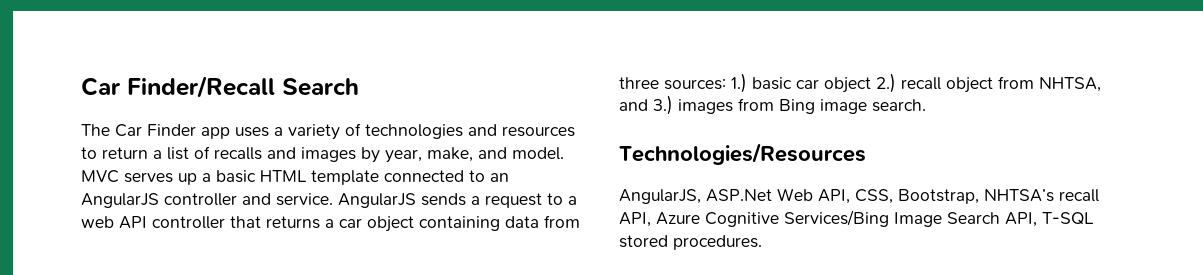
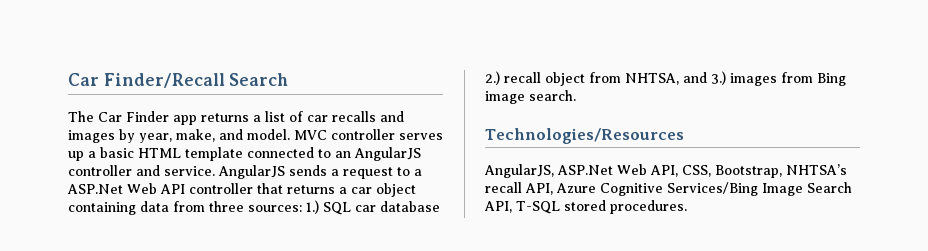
- The Car Finder app uses a variety of technologies and resources to return a list of recalls and images by year, make, and model.
+ The Car Finder app returns a list of car recalls and images by year, make, and model.
- MVC serves up a basic HTML template connected to an AngularJS controller and service.
+ MVC controller serves up a basic HTML template connected to an AngularJS controller and service.
- AngularJS sends a request to a web API controller that returns a car object containing data from three sources: 1.) basic car object 2.) recall object from NHTSA, and 3.) images from Bing image search.
+ AngularJS sends a request to a ASP.Net Web API controller that returns a car object containing data from three sources: 1.) SQL car database 2.) recall object from NHTSA, and 3.) images from Bing image search.

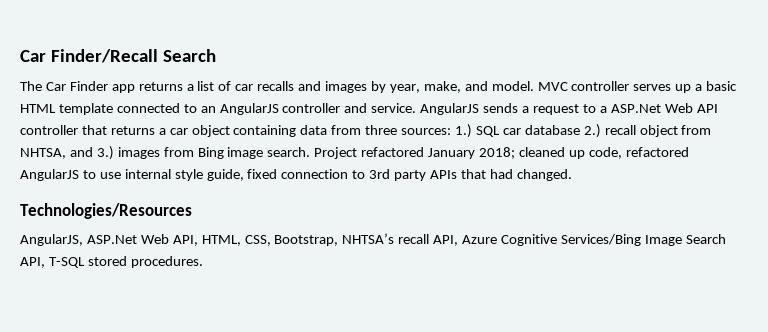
+ Project refactored January 2018; cleaned up code, refactored AngularJS to use internal style guide, fixed connection to 3rd party APIs that had changed.
- AngularJS, ASP.Net Web API, CSS, Bootstrap, NHTSA’s recall API, Azure Cognitive Services/Bing Image Search API, T-SQL stored procedures.
+ AngularJS, ASP.Net Web API, HTML, CSS, Bootstrap, NHTSA’s recall API, Azure Cognitive Services/Bing Image Search API, T-SQL stored procedures.

